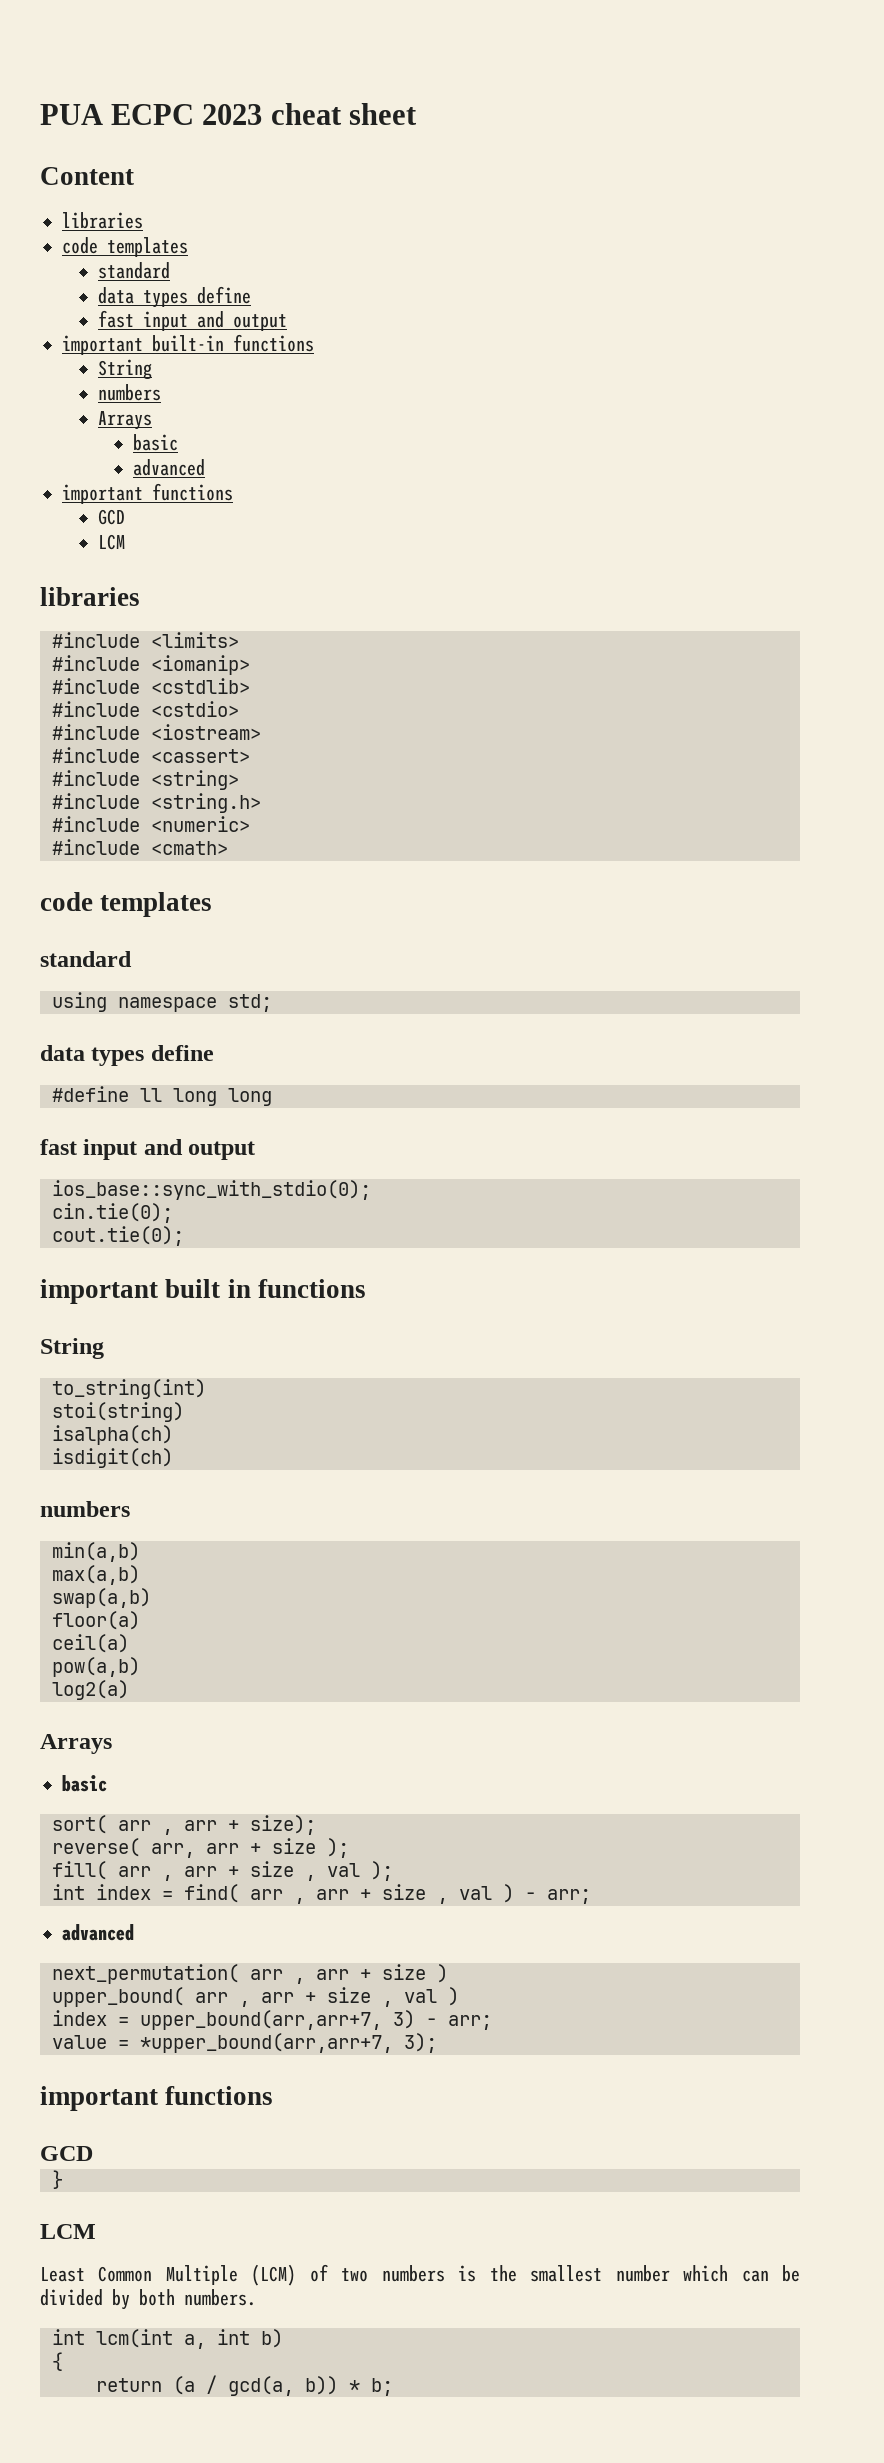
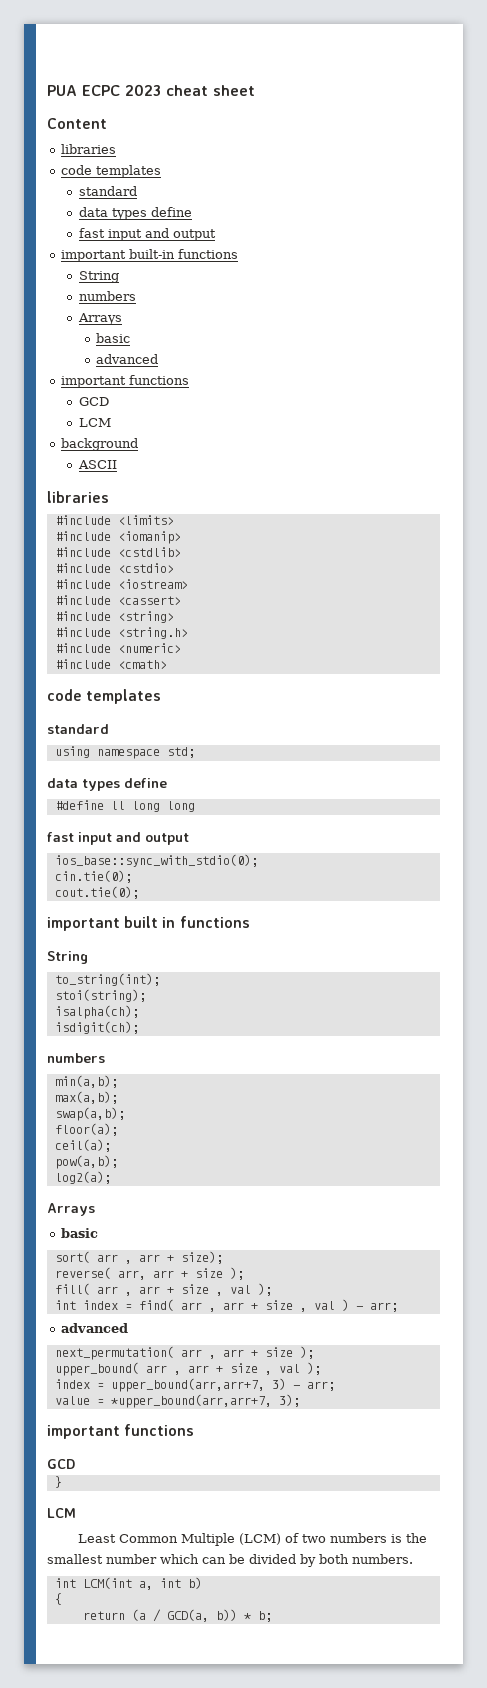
+ background
+ ASCII
- to_string(int)
- stoi(string)
- isalpha(ch)
- isdigit(ch)
+ to_string(int);
+ stoi(string);
+ isalpha(ch);
+ isdigit(ch);
  numbers
- min(a,b)
- max(a,b)
- swap(a,b)
- floor(a)
- ceil(a)
- pow(a,b)
- log2(a)
+ min(a,b);
+ max(a,b);
+ swap(a,b);
+ floor(a);
+ ceil(a);
+ pow(a,b);
+ log2(a);
- next_permutation( arr , arr + size )
+ next_permutation( arr , arr + size );
- upper_bound( arr , arr + size , val )
+ upper_bound( arr , arr + size , val );
- int lcm(int a, int b)
+ int LCM(int a, int b)
- return (a / gcd(a, b)) * b;
+ return (a / GCD(a, b)) * b;

